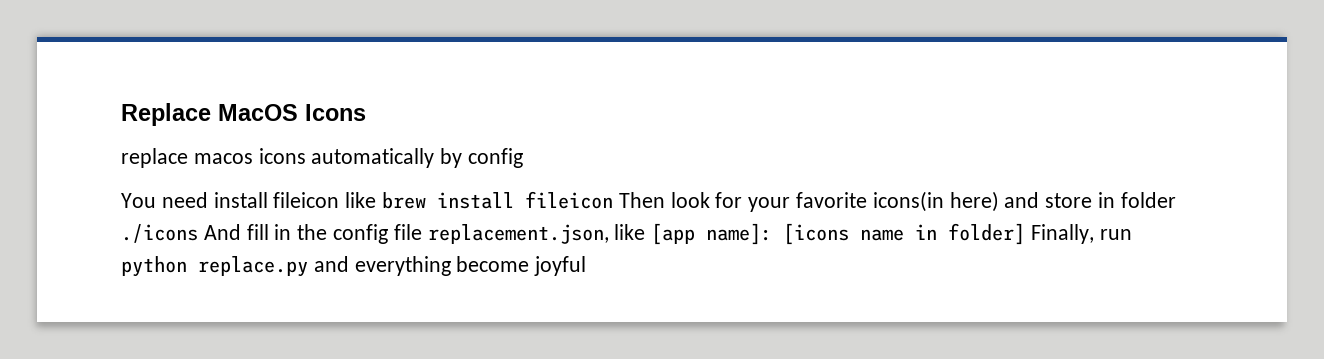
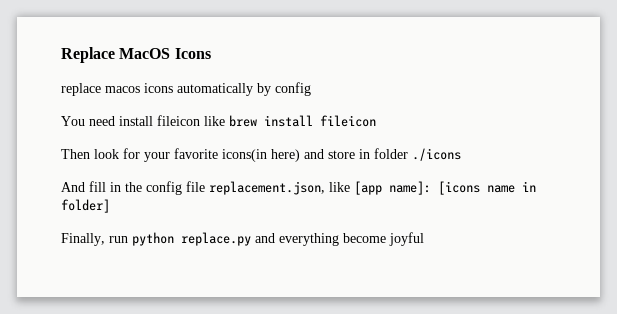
- You need install fileicon like brew install fileicon Then look for your favorite icons(in here) and store in folder ./icons And fill in the config file replacement.json, like [app name]: [icons name in folder] Finally, run python replace.py and everything become joyful
+ You need install fileicon like brew install fileicon
+ Then look for your favorite icons(in here) and store in folder ./icons
+ And fill in the config file replacement.json, like [app name]: [icons name in folder]
+ Finally, run python replace.py and everything become joyful

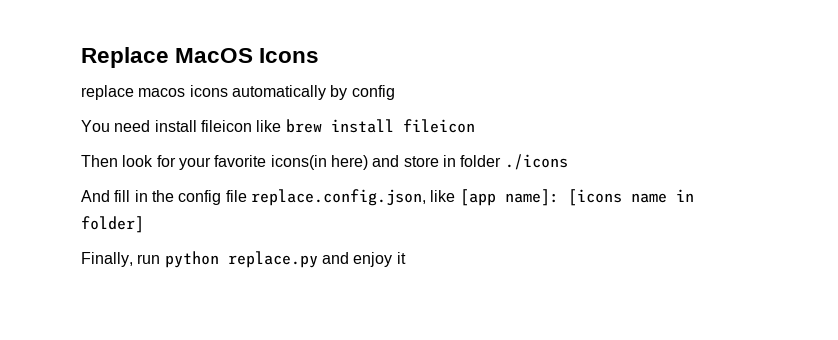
- And fill in the config file replacement.json, like [app name]: [icons name in folder]
+ And fill in the config file replace.config.json, like [app name]: [icons name in folder]
- Finally, run python replace.py and everything become joyful
+ Finally, run python replace.py and enjoy it

